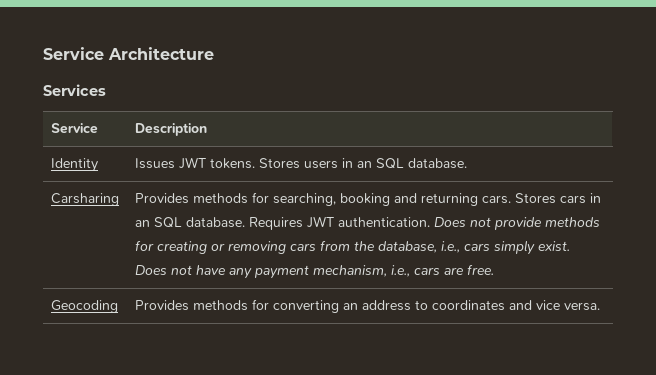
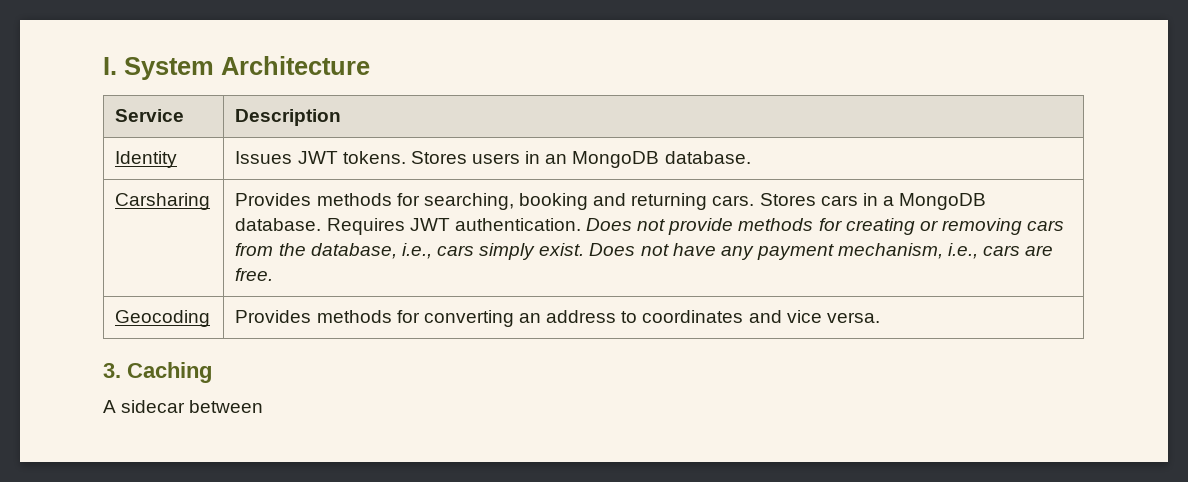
- Service Architecture
+ I. System Architecture
- Services
- Identity | Issues JWT tokens. Stores users in an SQL database.
+ Identity | Issues JWT tokens. Stores users in an MongoDB database.
- Stores cars in an SQL database.
+ Stores cars in a MongoDB database.
+ 3. Caching
+ A sidecar between

